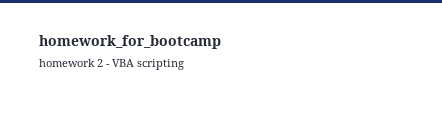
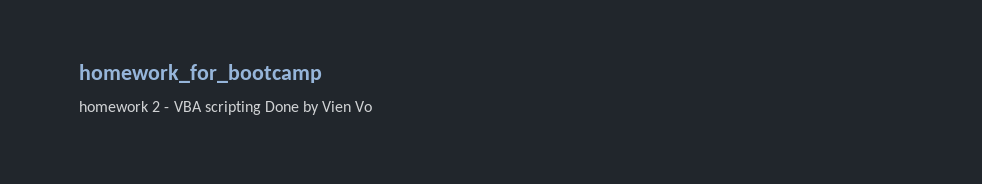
- homework 2 - VBA scripting
+ homework 2 - VBA scripting Done by Vien Vo

